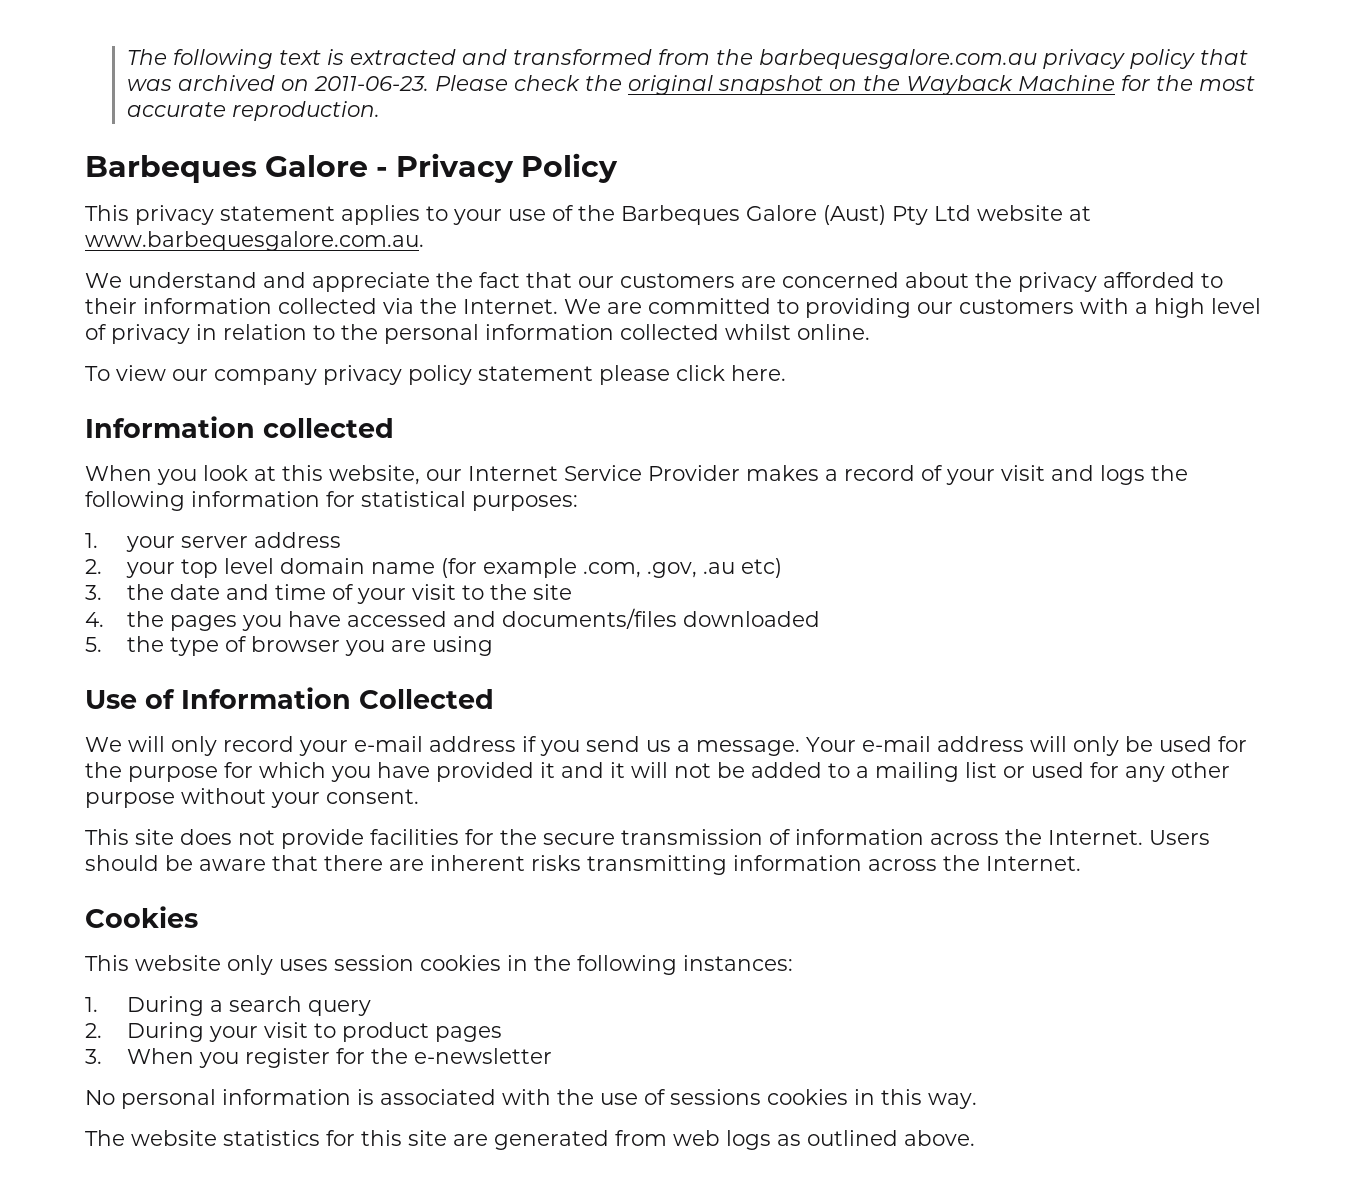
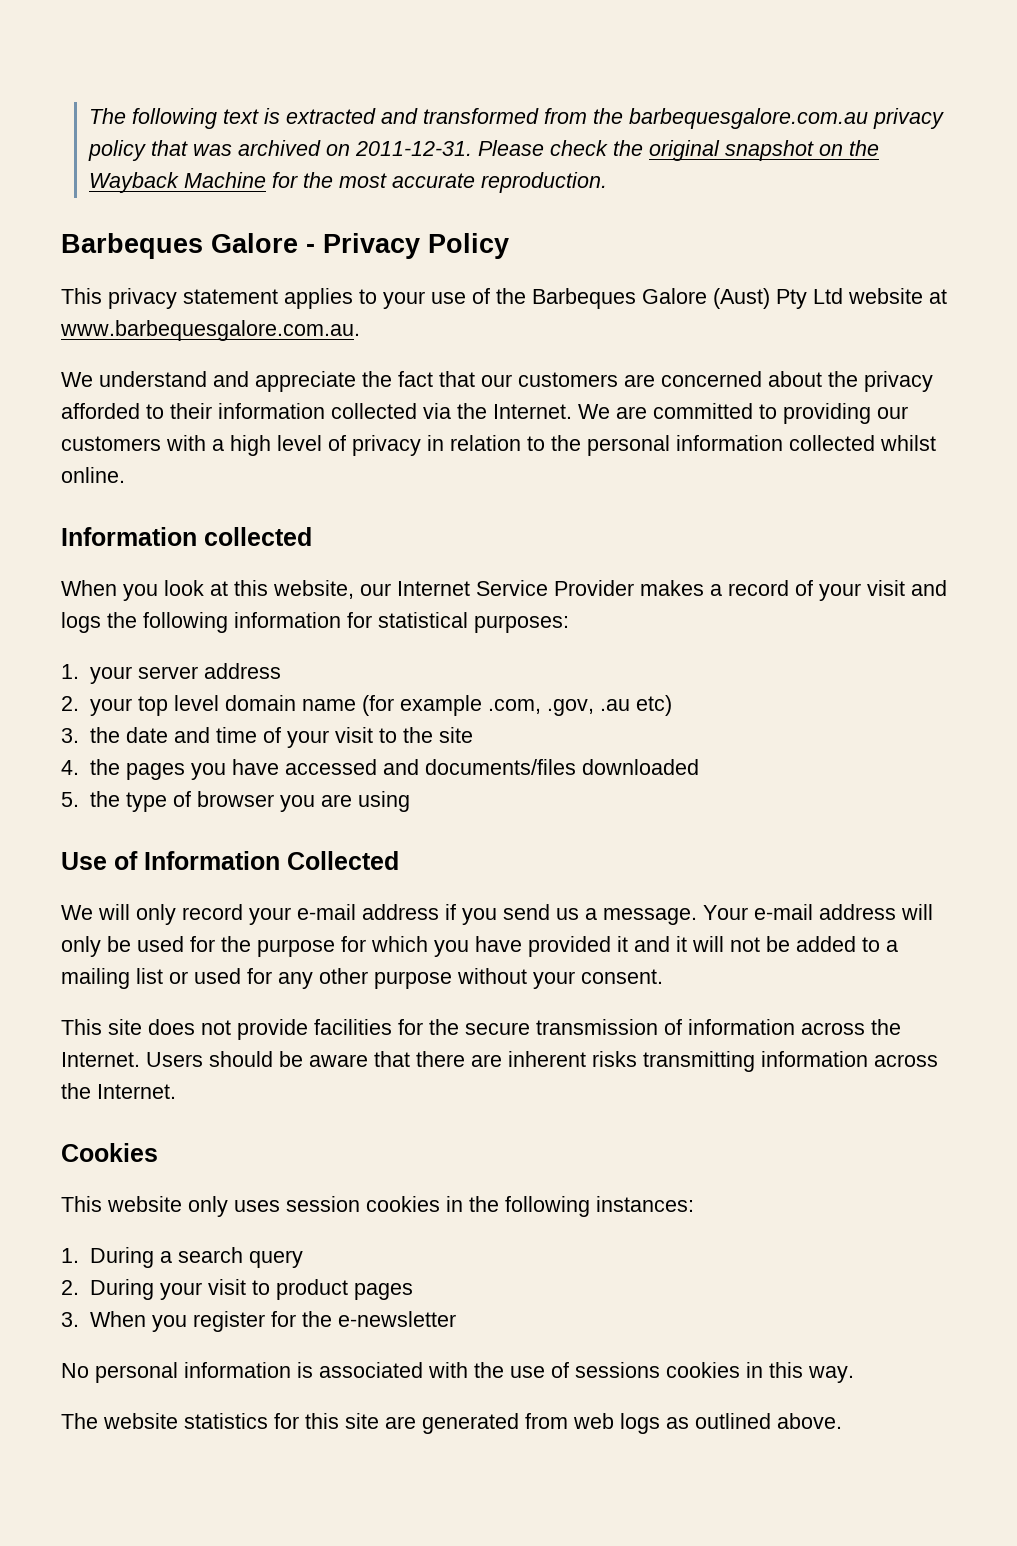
- The following text is extracted and transformed from the barbequesgalore.com.au privacy policy that was archived on 2011-06-23.
+ The following text is extracted and transformed from the barbequesgalore.com.au privacy policy that was archived on 2011-12-31.
- To view our company privacy policy statement please click here.

